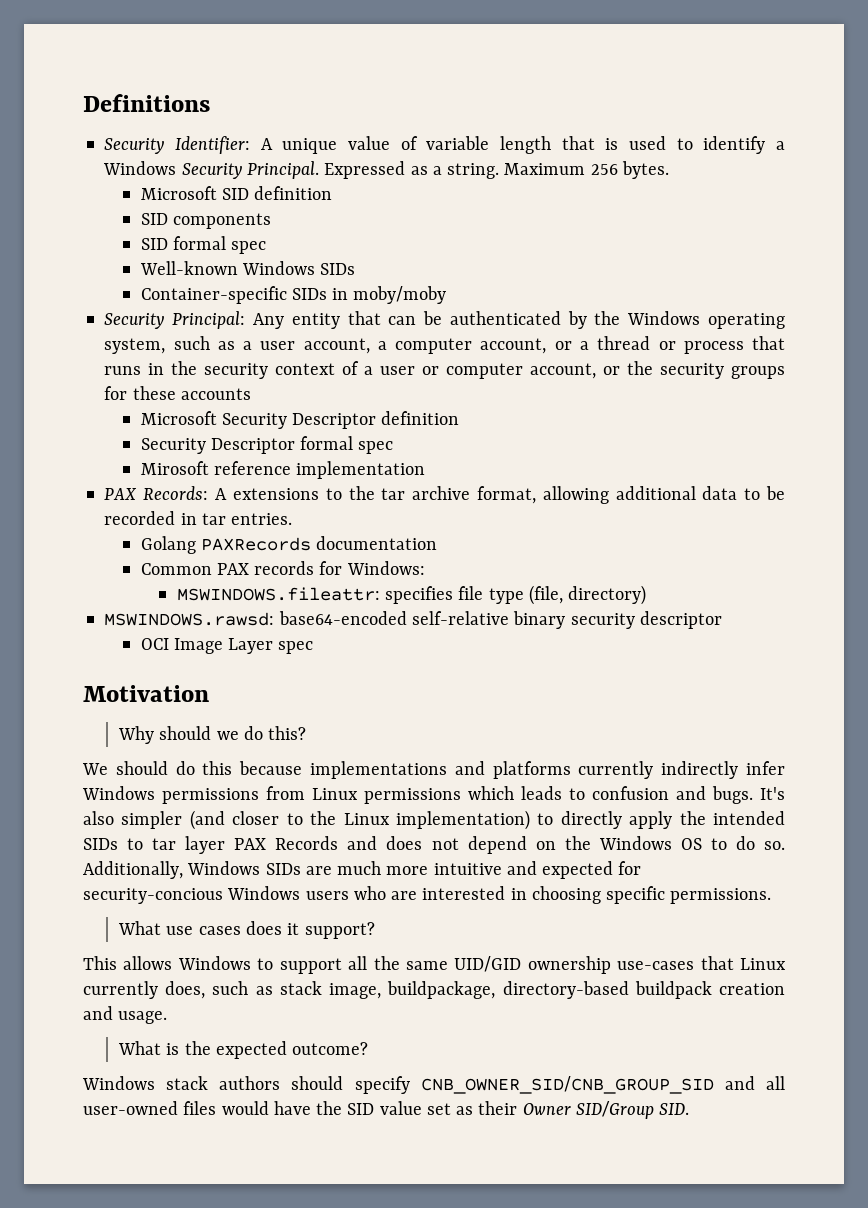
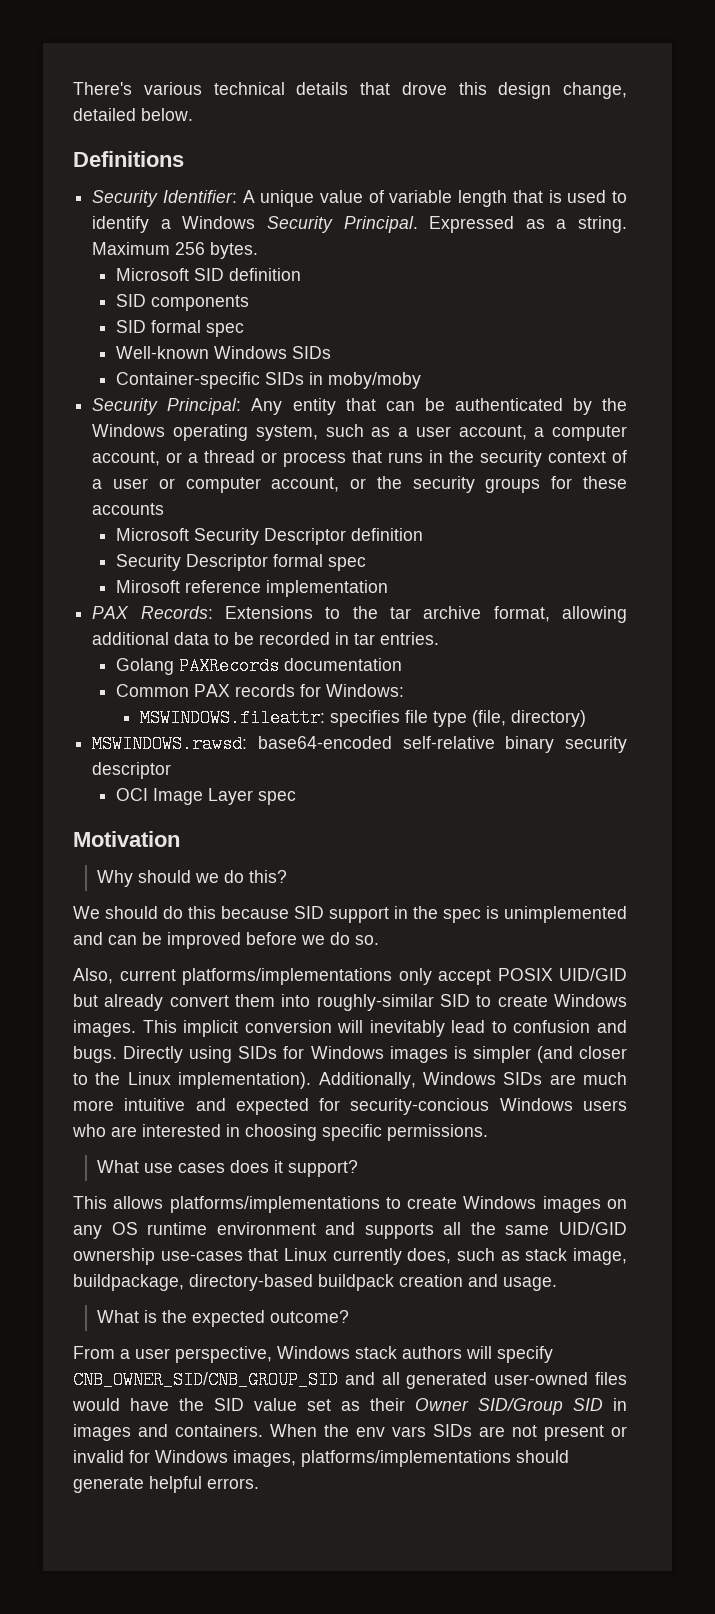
+ There's various technical details that drove this design change, detailed below.
- PAX Records: A extensions to the tar archive format, allowing additional data to be recorded in tar entries.
+ PAX Records: Extensions to the tar archive format, allowing additional data to be recorded in tar entries.
- We should do this because implementations and platforms currently indirectly infer Windows permissions from Linux permissions which leads to confusion and bugs. It's also simpler (and closer to the Linux implementation) to directly apply the intended SIDs to tar layer PAX Records and does not depend on the Windows OS to do so.
+ We should do this because SID support in the spec is unimplemented and can be improved before we do so.
+ Also, current platforms/implementations only accept POSIX UID/GID but already convert them into roughly-similar SID to create Windows images. This implicit conversion will inevitably lead to confusion and bugs. Directly using SIDs for Windows images is simpler (and closer to the Linux implementation).
- This allows Windows to support all the same UID/GID ownership use-cases that Linux currently does, such as stack image, buildpackage, directory-based buildpack creation and usage.
+ This allows platforms/implementations to create Windows images on any OS runtime environment and supports all the same UID/GID ownership use-cases that Linux currently does, such as stack image, buildpackage, directory-based buildpack creation and usage.
- Windows stack authors should specify CNB_OWNER_SID/CNB_GROUP_SID and all user-owned files would have the SID value set as their Owner SID/Group SID.
+ From a user perspective, Windows stack authors will specify CNB_OWNER_SID/CNB_GROUP_SID and all generated user-owned files would have the SID value set as their Owner SID/Group SID in images and containers. When the env vars SIDs are not present or invalid for Windows images, platforms/implementations should generate helpful errors.

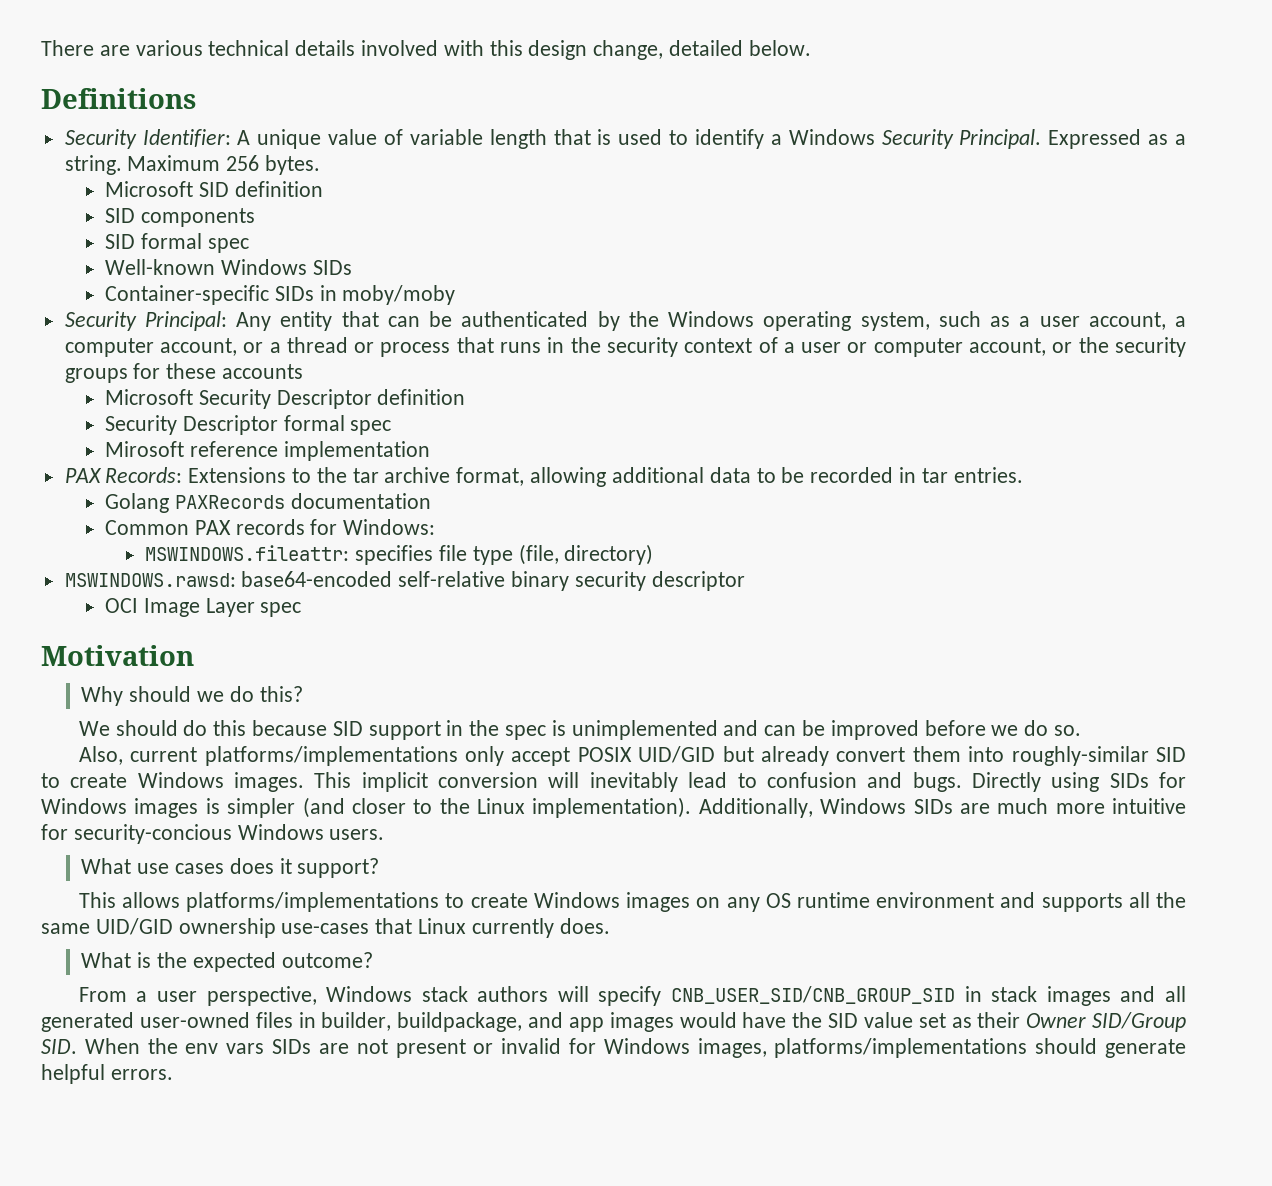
- There's various technical details that drove this design change, detailed below.
+ There are various technical details involved with this design change, detailed below.
- Additionally, Windows SIDs are much more intuitive and expected for security-concious Windows users who are interested in choosing specific permissions.
+ Additionally, Windows SIDs are much more intuitive for security-concious Windows users.
- This allows platforms/implementations to create Windows images on any OS runtime environment and supports all the same UID/GID ownership use-cases that Linux currently does, such as stack image, buildpackage, directory-based buildpack creation and usage.
+ This allows platforms/implementations to create Windows images on any OS runtime environment and supports all the same UID/GID ownership use-cases that Linux currently does.
- From a user perspective, Windows stack authors will specify CNB_OWNER_SID/CNB_GROUP_SID and all generated user-owned files would have the SID value set as their Owner SID/Group SID in images and containers. When the env vars SIDs are not present or invalid for Windows images, platforms/implementations should generate helpful errors.
+ From a user perspective, Windows stack authors will specify CNB_USER_SID/CNB_GROUP_SID in stack images and all generated user-owned files in builder, buildpackage, and app images would have the SID value set as their Owner SID/Group SID. When the env vars SIDs are not present or invalid for Windows images, platforms/implementations should generate helpful errors.

